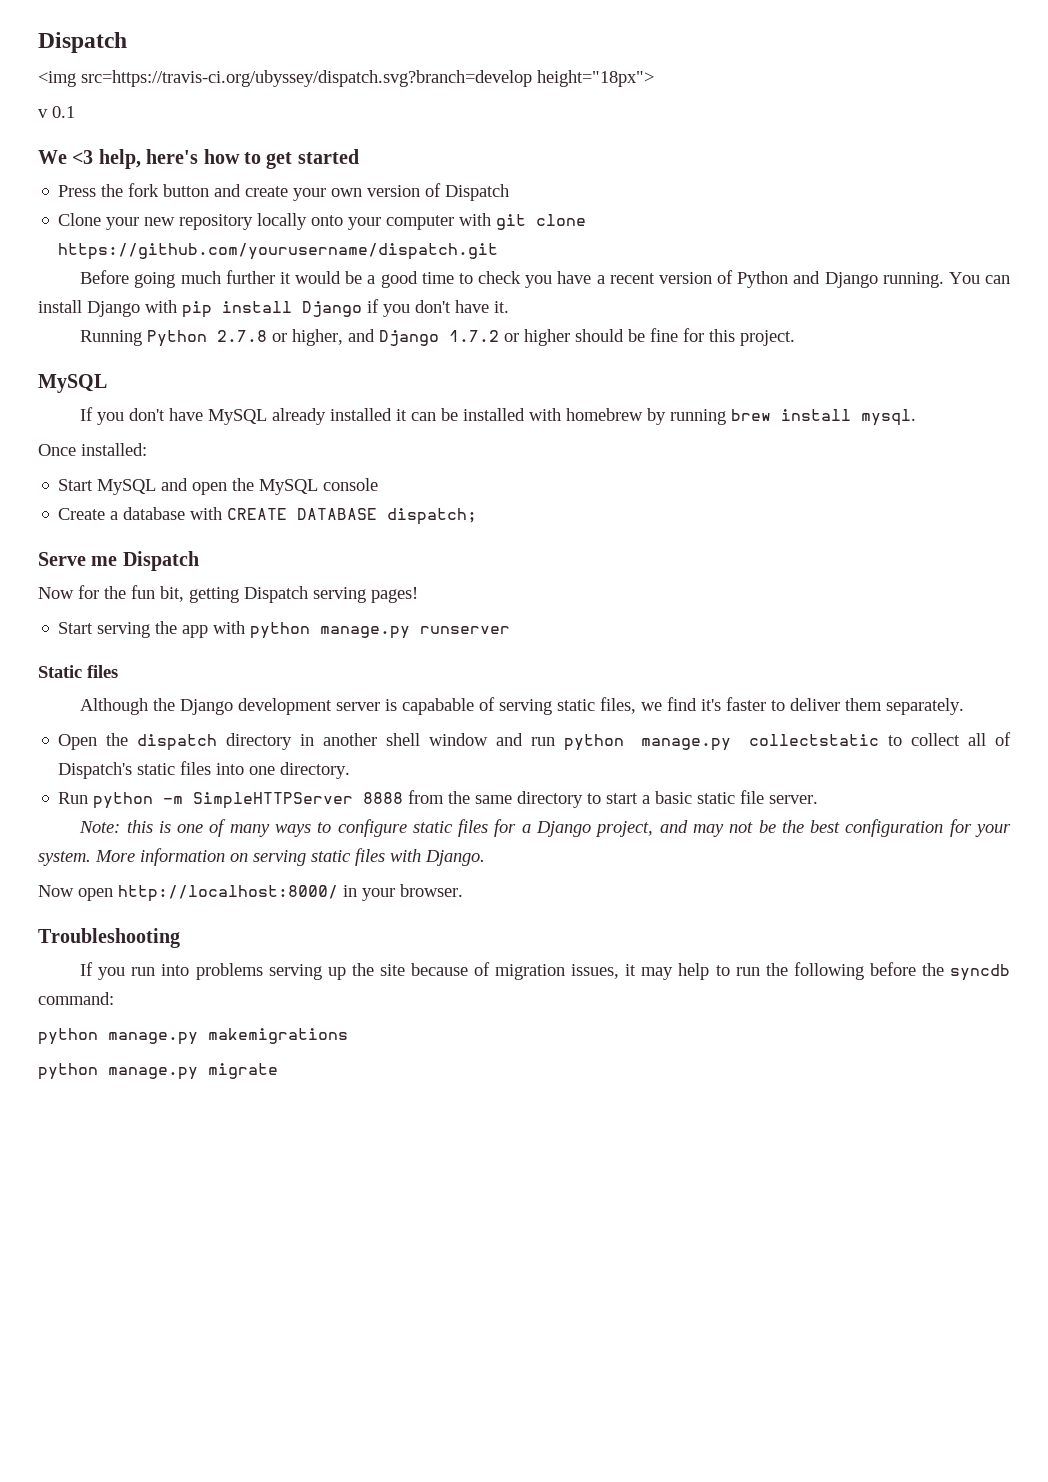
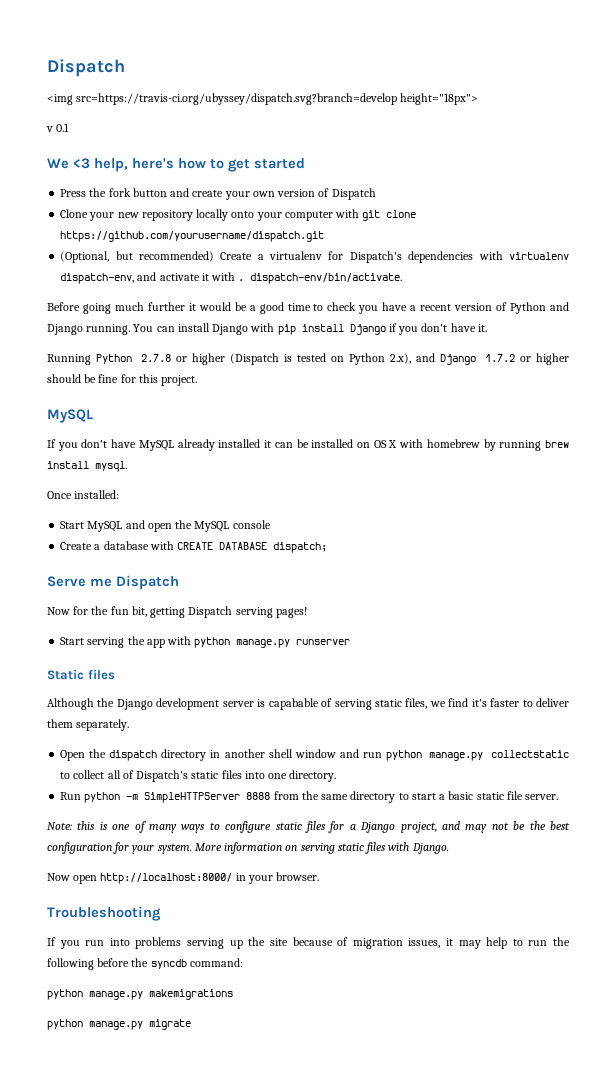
+ (Optional, but recommended) Create a virtualenv for Dispatch's dependencies with virtualenv dispatch-env, and activate it with . dispatch-env/bin/activate.
- Running Python 2.7.8 or higher, and Django 1.7.2 or higher should be fine for this project.
+ Running Python 2.7.8 or higher (Dispatch is tested on Python 2.x), and Django 1.7.2 or higher should be fine for this project.
- If you don't have MySQL already installed it can be installed with homebrew by running brew install mysql.
+ If you don't have MySQL already installed it can be installed on OS X with homebrew by running brew install mysql.

